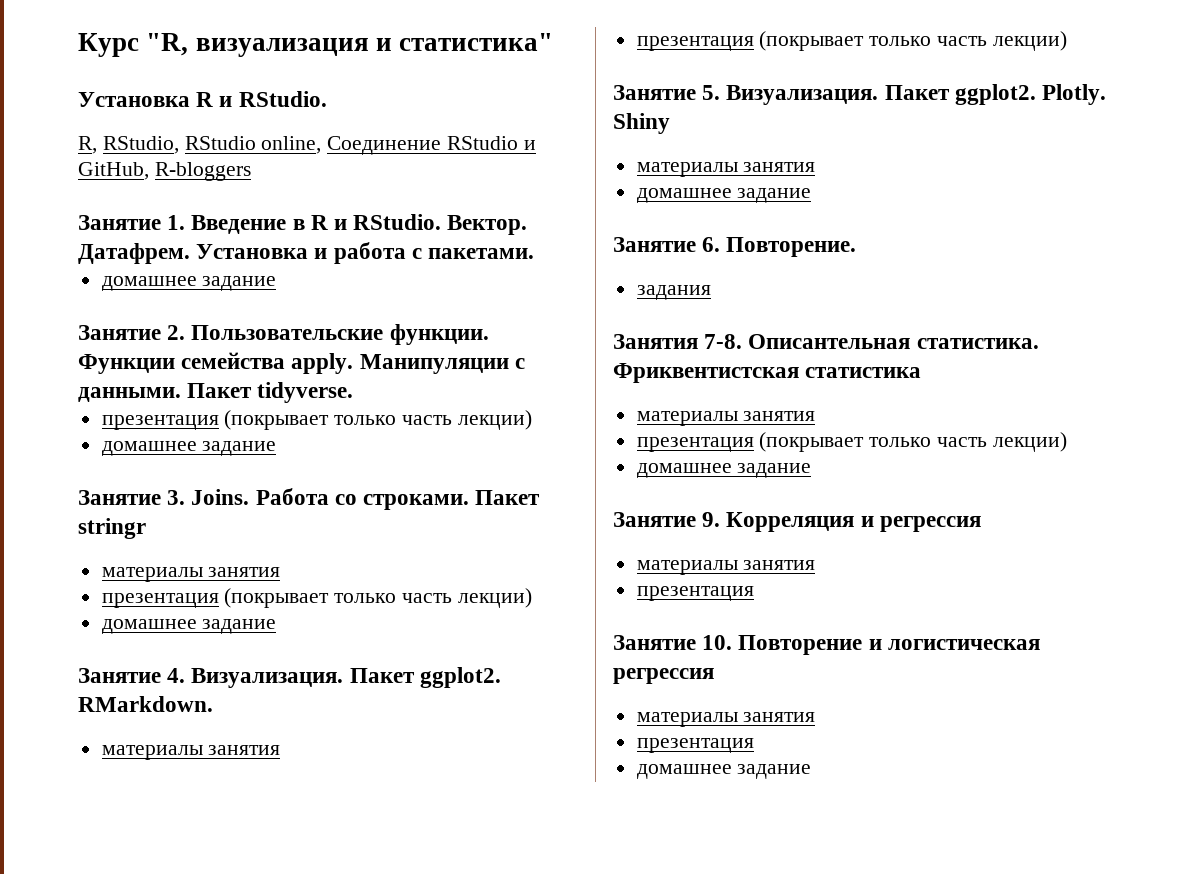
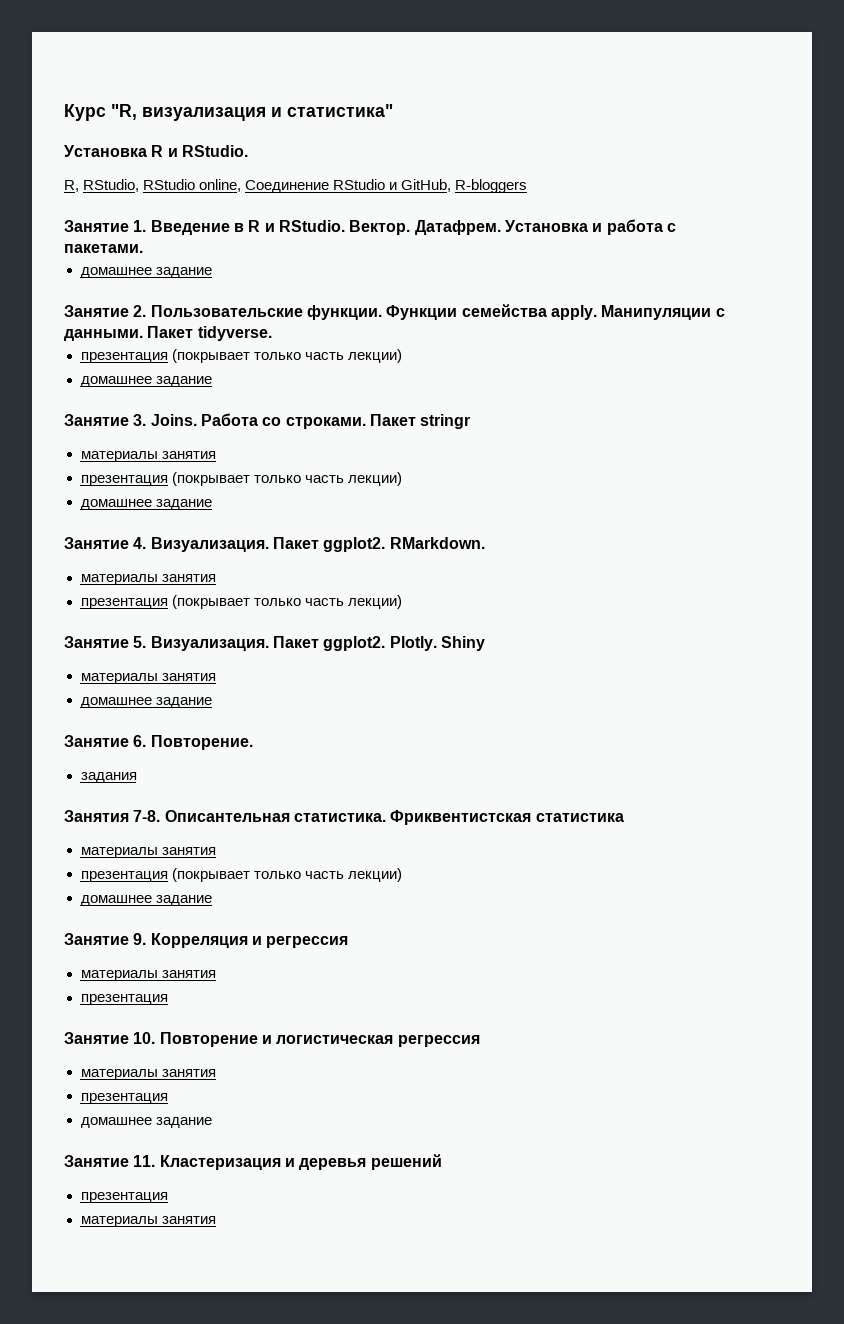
+ Занятие 11. Кластеризация и деревья решений
+ презентация
+ материалы занятия

